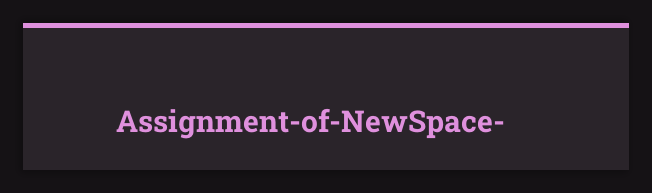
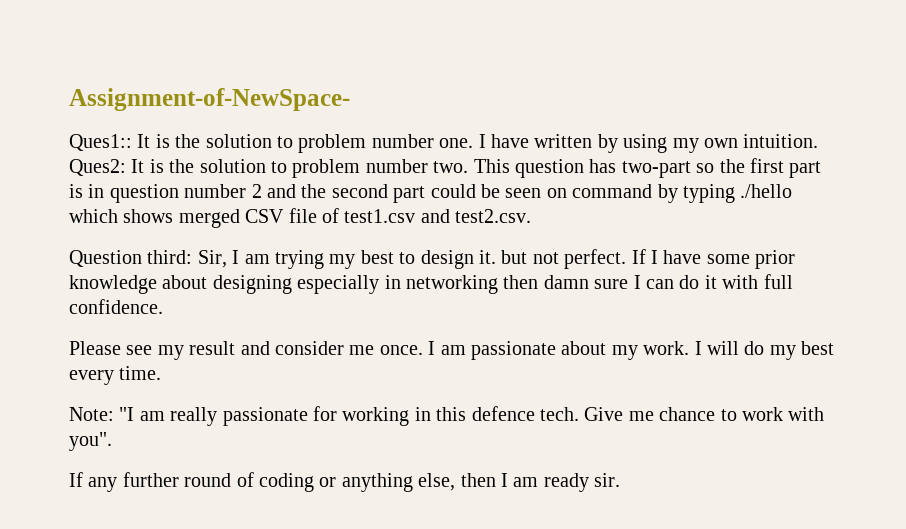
+ Ques1:: It is the solution to problem number one. I have written by using my own intuition. Ques2: It is the solution to problem number two. This question has two-part so the first part is in question number 2 and the second part could be seen on command by typing ./hello which shows merged CSV file of test1.csv and test2.csv.
+ Question third: Sir, I am trying my best to design it. but not perfect. If I have some prior knowledge about designing especially in networking then damn sure I can do it with full confidence.
+ Please see my result and consider me once. I am passionate about my work. I will do my best every time.
+ Note: "I am really passionate for working in this defence tech. Give me chance to work with you".
+ If any further round of coding or anything else, then I am ready sir.

